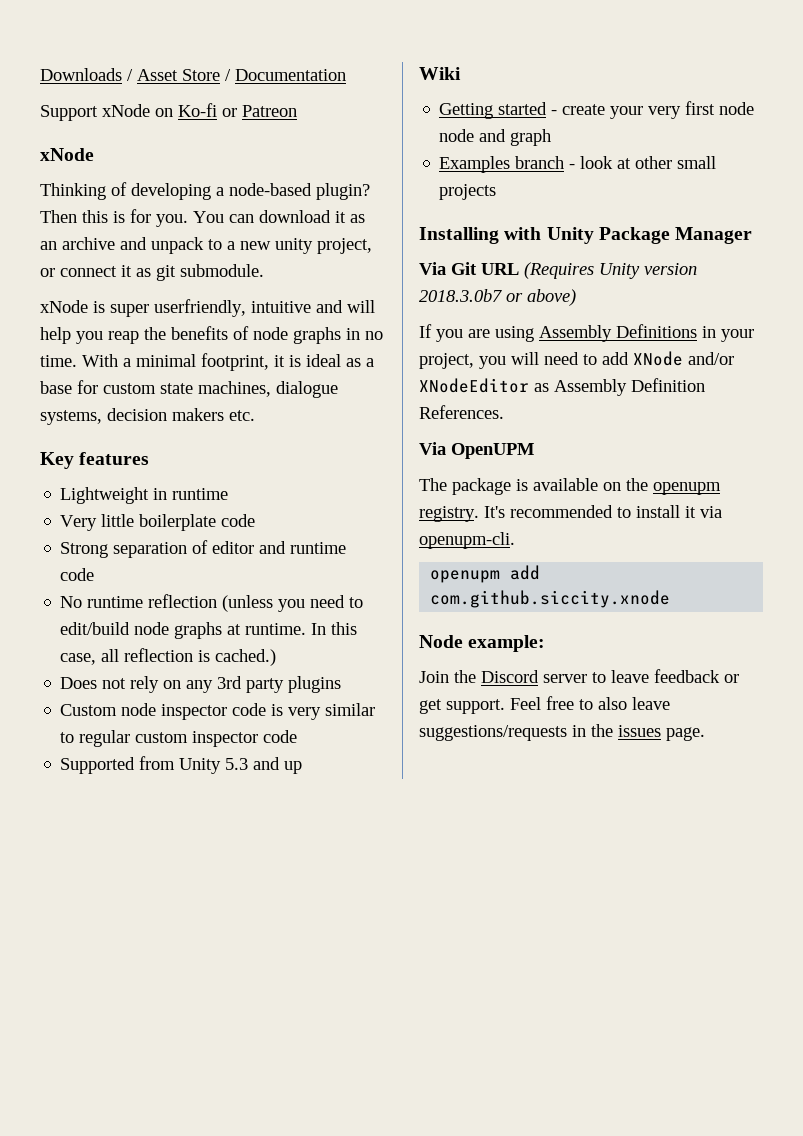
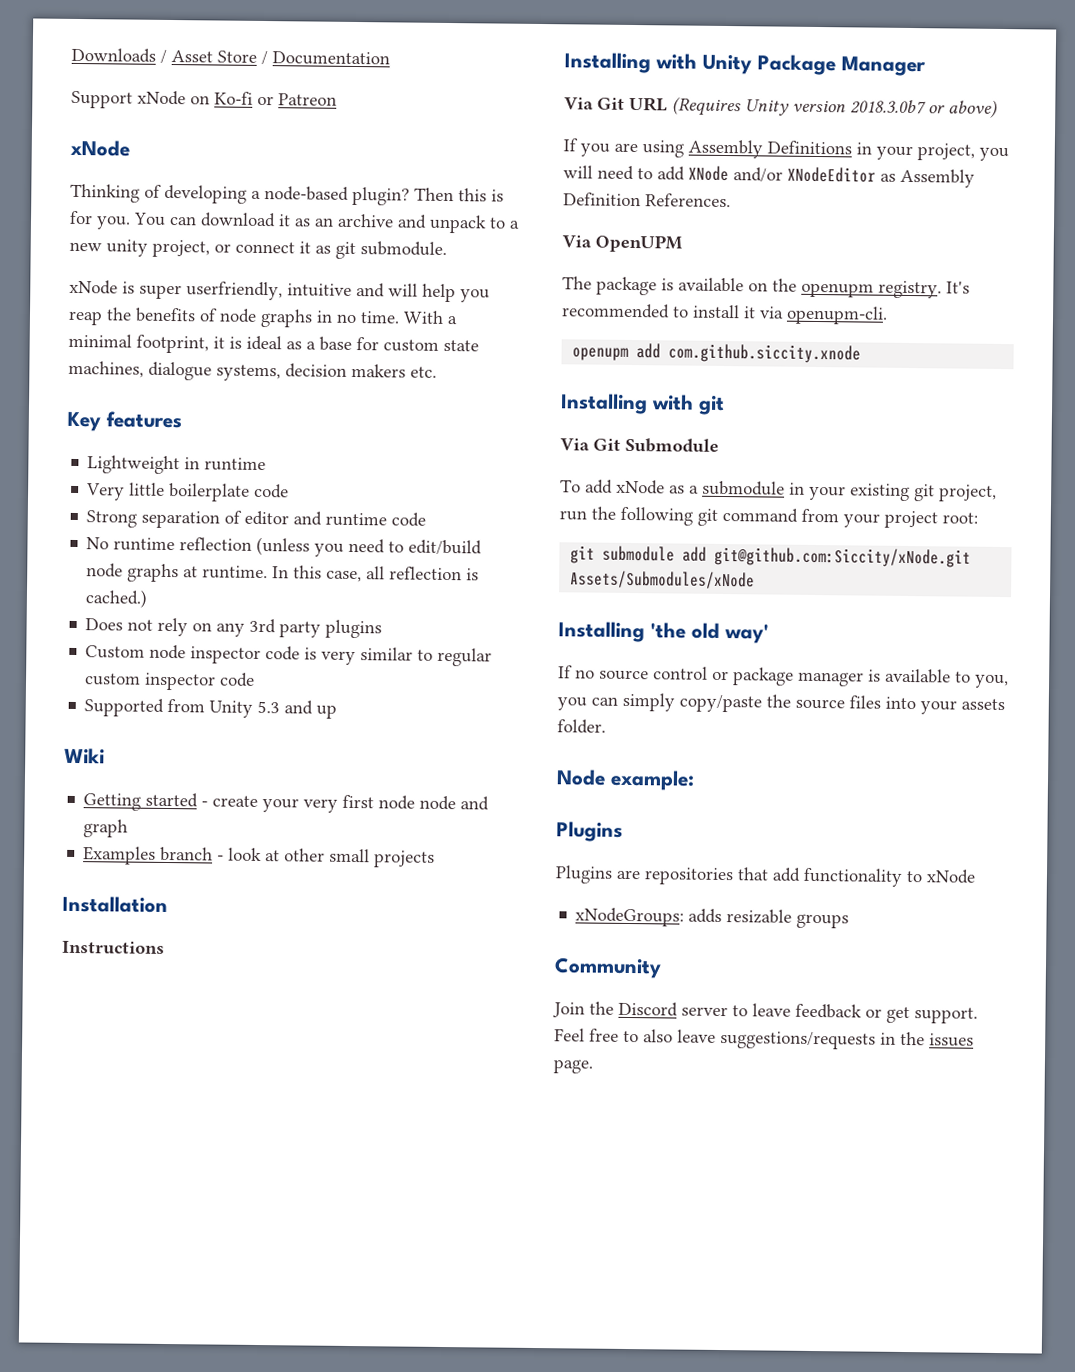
+ Installation
+ Instructions
+ Installing with git
+ Via Git Submodule
+ To add xNode as a submodule in your existing git project, run the following git command from your project root:
+ git submodule add git@github.com:Siccity/xNode.git Assets/Submodules/xNode
+ Installing 'the old way'
+ If no source control or package manager is available to you, you can simply copy/paste the source files into your assets folder.
  Node example:
+ Plugins
+ Plugins are repositories that add functionality to xNode
+ xNodeGroups: adds resizable groups
+ Community

